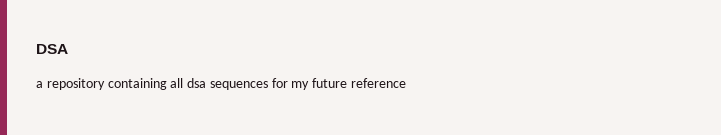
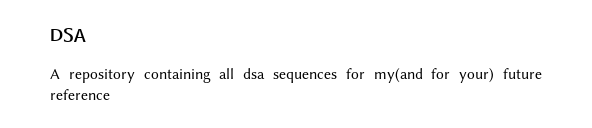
- a repository containing all dsa sequences for my future reference
+ A repository containing all dsa sequences for my(and for your) future reference

